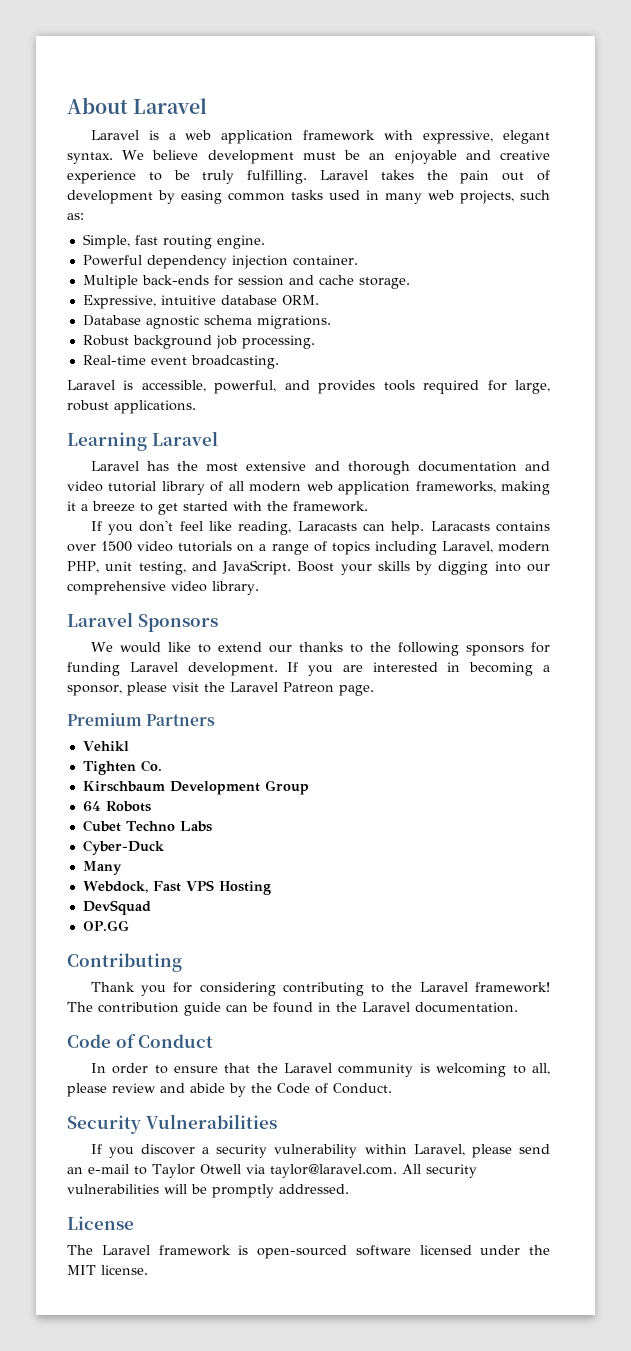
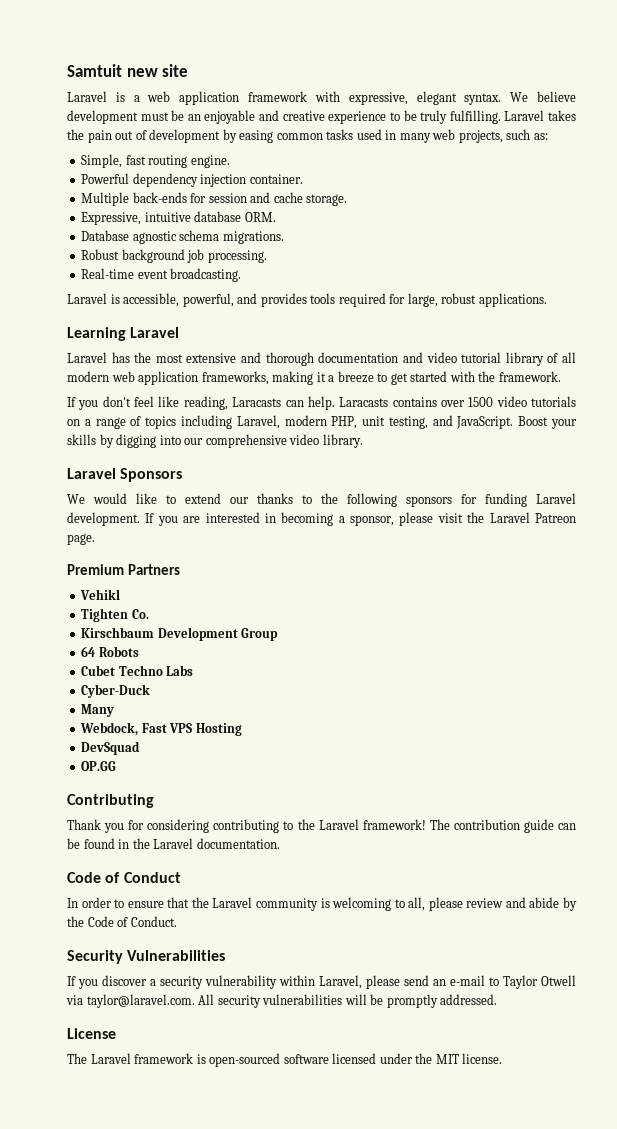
- About Laravel
+ Samtuit new site

